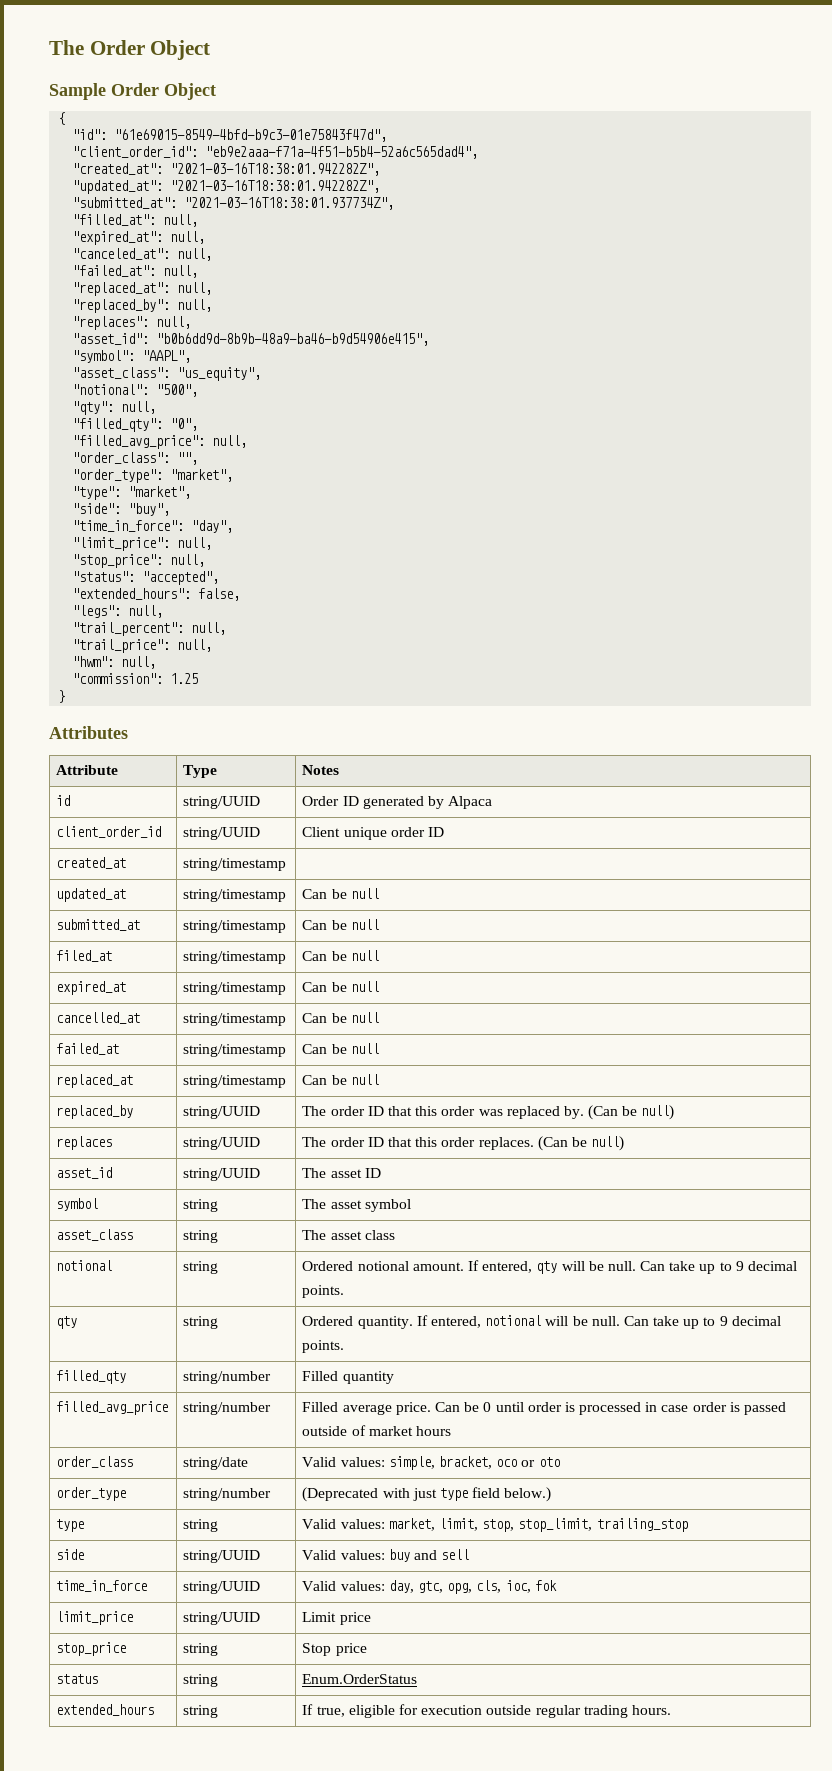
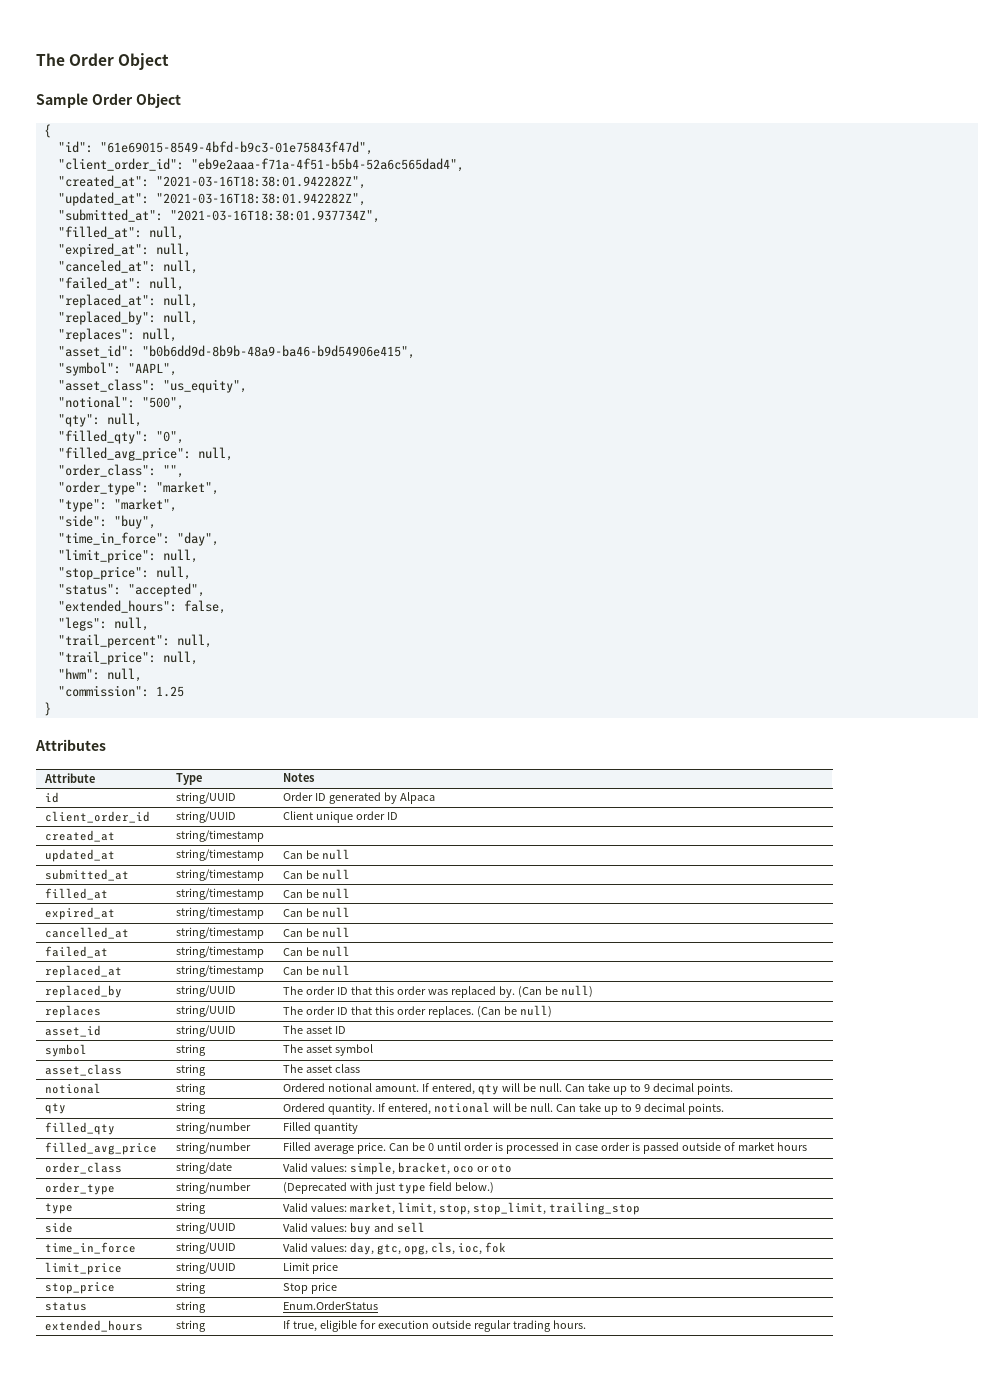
- filed_at | string/timestamp | Can be null
+ filled_at | string/timestamp | Can be null

